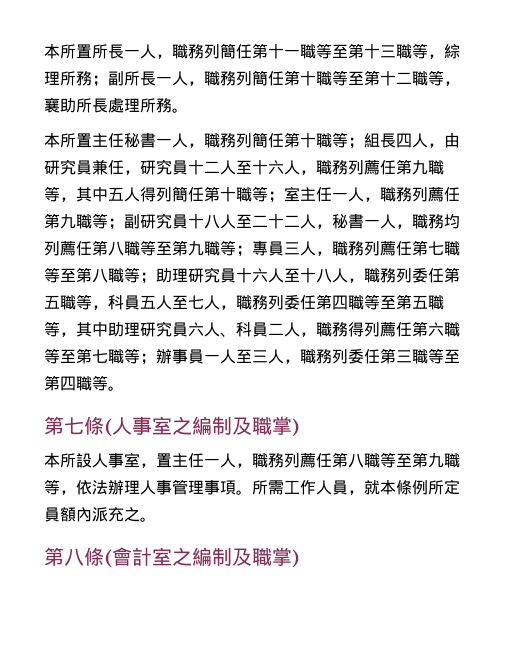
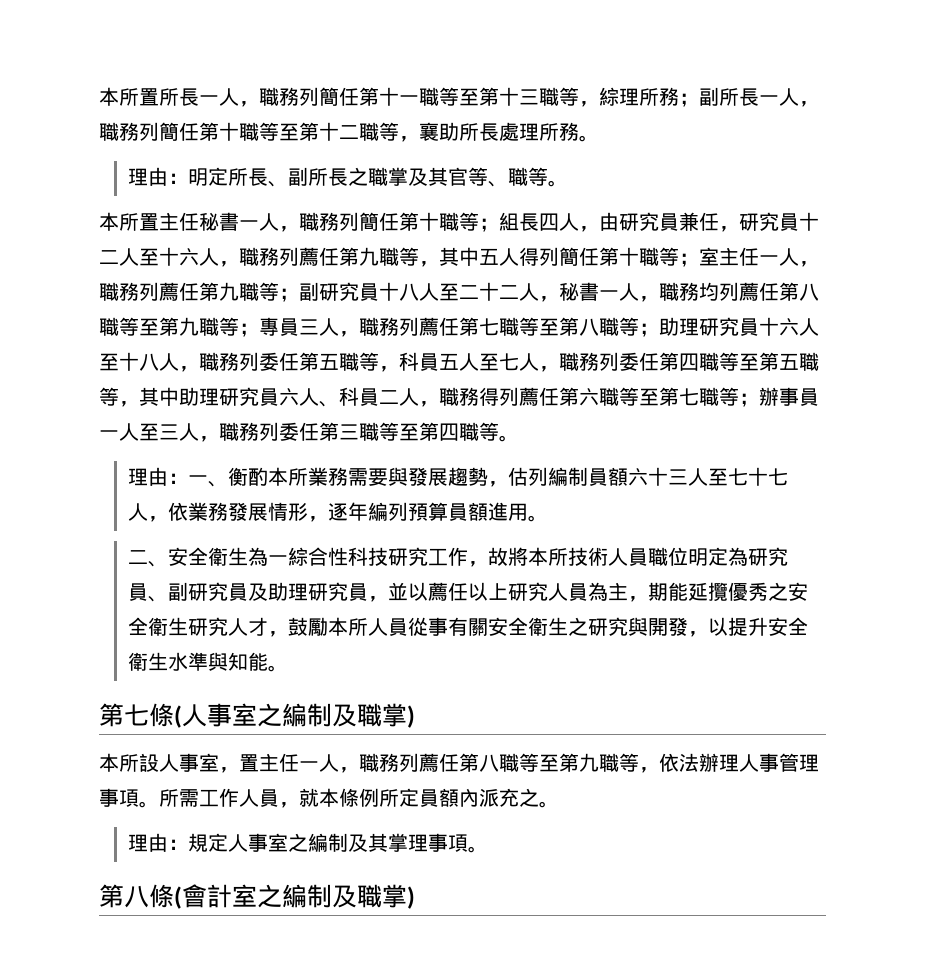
+ 理由：明定所長、副所長之職掌及其官等、職等。
+ 理由：一、衡酌本所業務需要與發展趨勢，估列編制員額六十三人至七十七人，依業務發展情形，逐年編列預算員額進用。
+ 二、安全衛生為一綜合性科技研究工作，故將本所技術人員職位明定為研究員、副研究員及助理研究員，並以薦任以上研究人員為主，期能延攬優秀之安全衛生研究人才，鼓勵本所人員從事有關安全衛生之研究與開發，以提升安全衛生水準與知能。
+ 理由：規定人事室之編制及其掌理事項。

